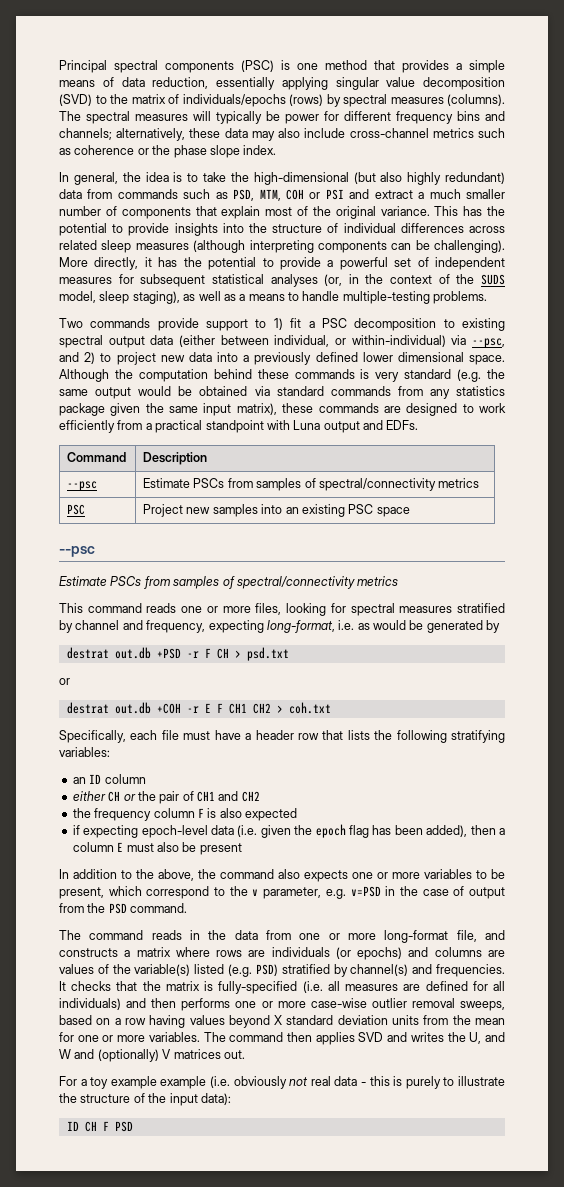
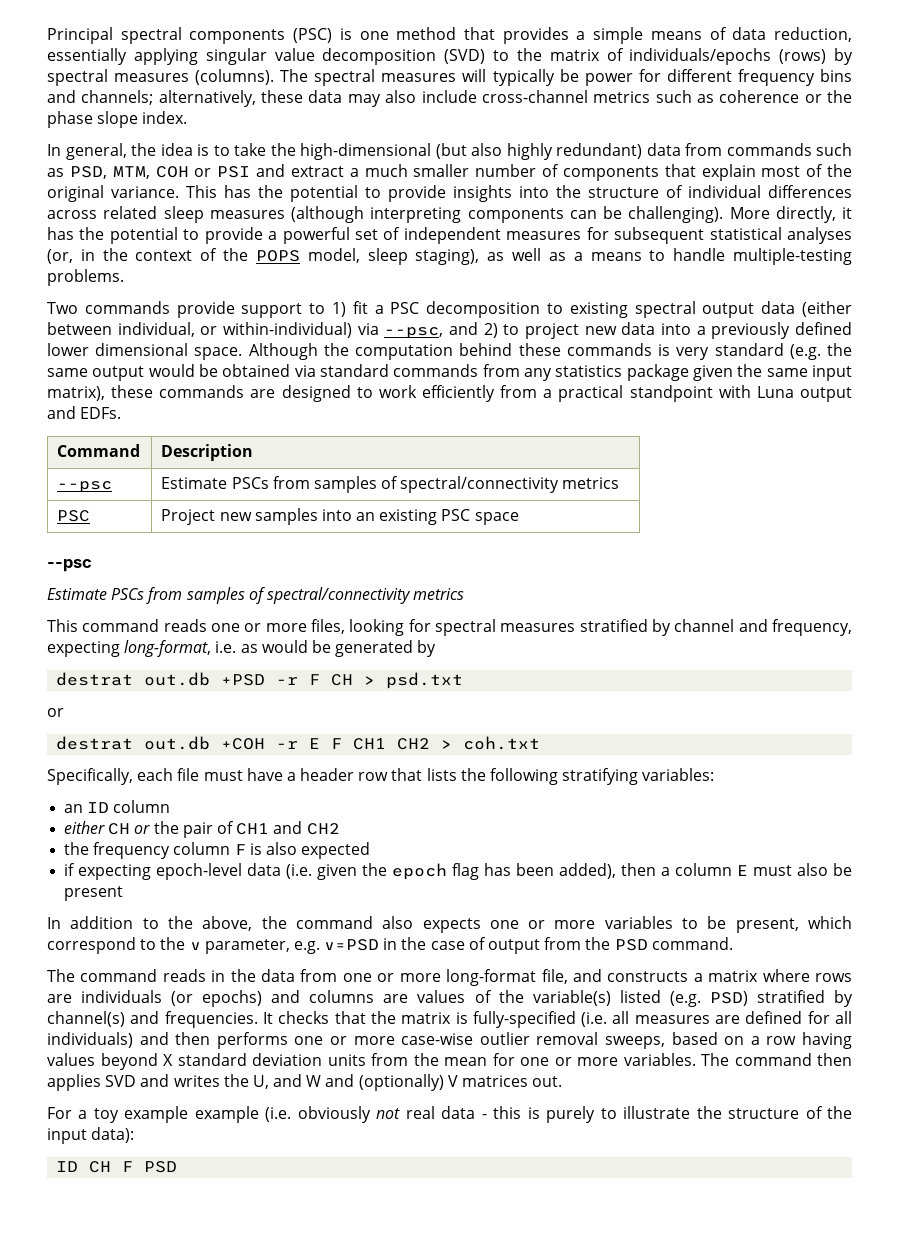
- More directly, it has the potential to provide a powerful set of independent measures for subsequent statistical analyses (or, in the context of the SUDS model, sleep staging), as well as a means to handle multiple-testing problems.
+ More directly, it has the potential to provide a powerful set of independent measures for subsequent statistical analyses (or, in the context of the POPS model, sleep staging), as well as a means to handle multiple-testing problems.

